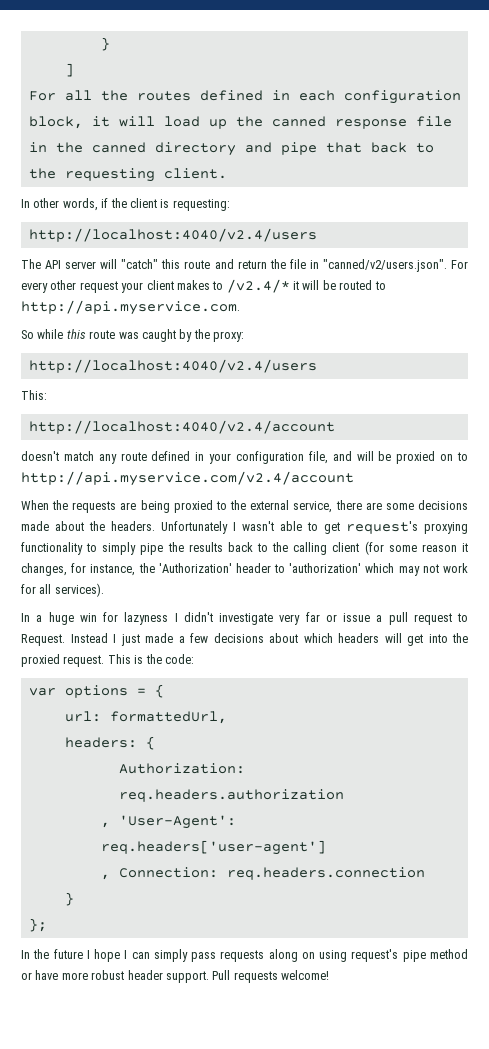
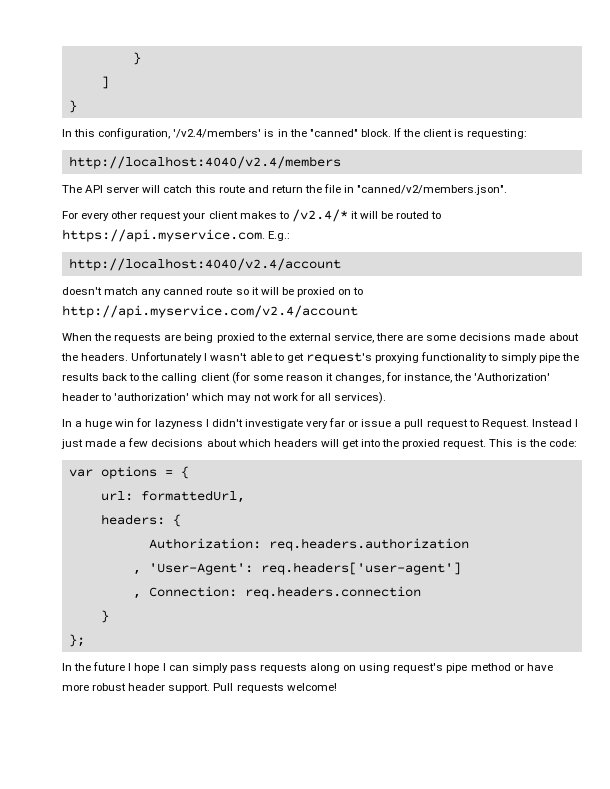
  ]
- For all the routes defined in each configuration block, it will load up the canned response file in the canned directory and pipe that back to the requesting client.
- In other words, if the client is requesting:
- http://localhost:4040/v2.4/users
+ }
+ In this configuration, '/v2.4/members' is in the "canned" block. If the client is requesting:
+ http://localhost:4040/v2.4/members
- The API server will "catch" this route and return the file in "canned/v2/users.json". For every other request your client makes to /v2.4/* it will be routed to http://api.myservice.com.
- So while this route was caught by the proxy:
- http://localhost:4040/v2.4/users
- This:
+ The API server will catch this route and return the file in "canned/v2/members.json".
+ For every other request your client makes to /v2.4/* it will be routed to https://api.myservice.com. E.g.:
  http://localhost:4040/v2.4/account
- doesn't match any route defined in your configuration file, and will be proxied on to http://api.myservice.com/v2.4/account
+ doesn't match any canned route so it will be proxied on to http://api.myservice.com/v2.4/account

